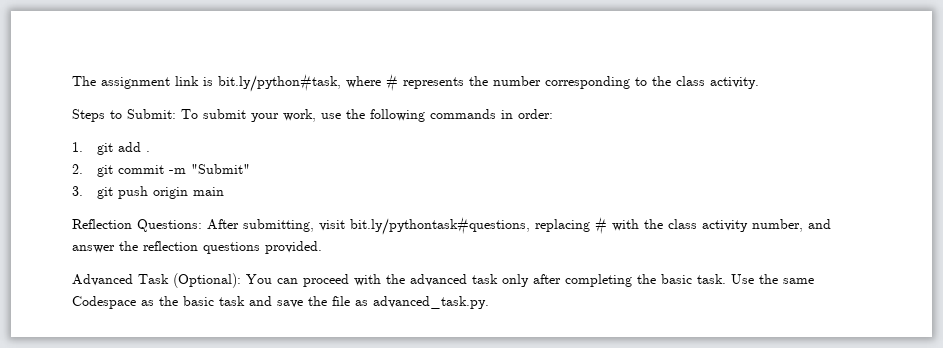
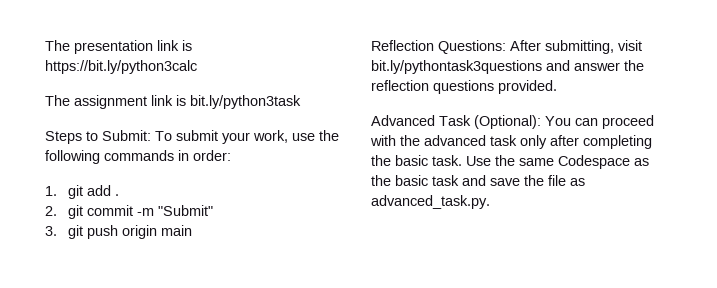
- The assignment link is bit.ly/python#task, where # represents the number corresponding to the class activity.
+ The presentation link is https://bit.ly/python3calc
+ The assignment link is bit.ly/python3task
- Reflection Questions: After submitting, visit bit.ly/pythontask#questions, replacing # with the class activity number, and answer the reflection questions provided.
+ Reflection Questions: After submitting, visit bit.ly/pythontask3questions and answer the reflection questions provided.

